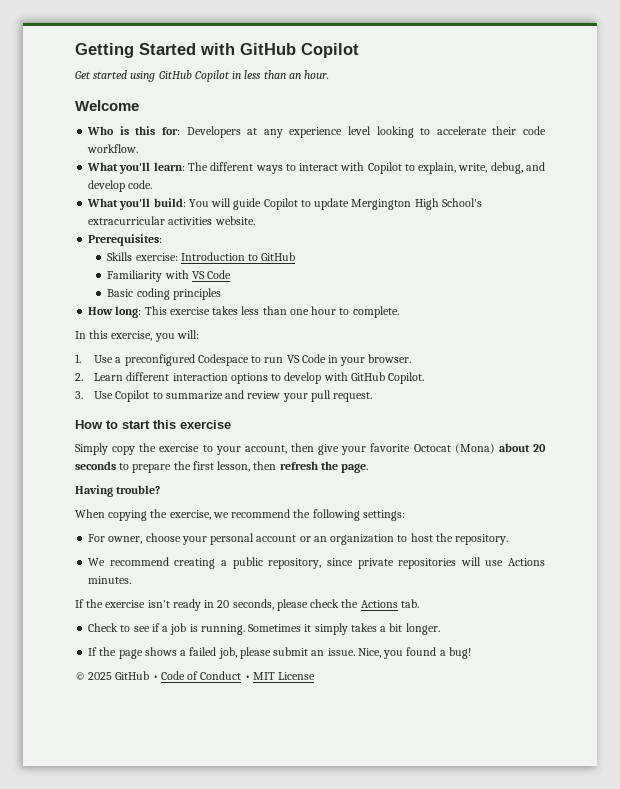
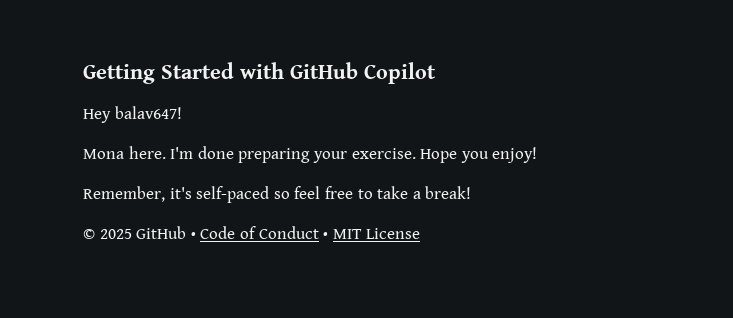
- Get started using GitHub Copilot in less than an hour.
- Welcome
- Who is this for: Developers at any experience level looking to accelerate their code workflow.
- What you'll learn: The different ways to interact with Copilot to explain, write, debug, and develop code.
- What you'll build: You will guide Copilot to update Mergington High School's extracurricular activities website.
- Prerequisites:
- Skills exercise: Introduction to GitHub
- Familiarity with VS Code
- Basic coding principles
- How long: This exercise takes less than one hour to complete.
- In this exercise, you will:
- 1. Use a preconfigured Codespace to run VS Code in your browser.
- 2. Learn different interaction options to develop with GitHub Copilot.
- 3. Use Copilot to summarize and review your pull request.
- How to start this exercise
- Simply copy the exercise to your account, then give your favorite Octocat (Mona) about 20 seconds to prepare the first lesson, then refresh the page.
- Having trouble?
- When copying the exercise, we recommend the following settings:
- For owner, choose your personal account or an organization to host the repository.
- We recommend creating a public repository, since private repositories will use Actions minutes.
- If the exercise isn't ready in 20 seconds, please check the Actions tab.
- Check to see if a job is running. Sometimes it simply takes a bit longer.
- If the page shows a failed job, please submit an issue. Nice, you found a bug!
+ Hey balav647!
+ Mona here. I'm done preparing your exercise. Hope you enjoy!
+ Remember, it's self-paced so feel free to take a break!

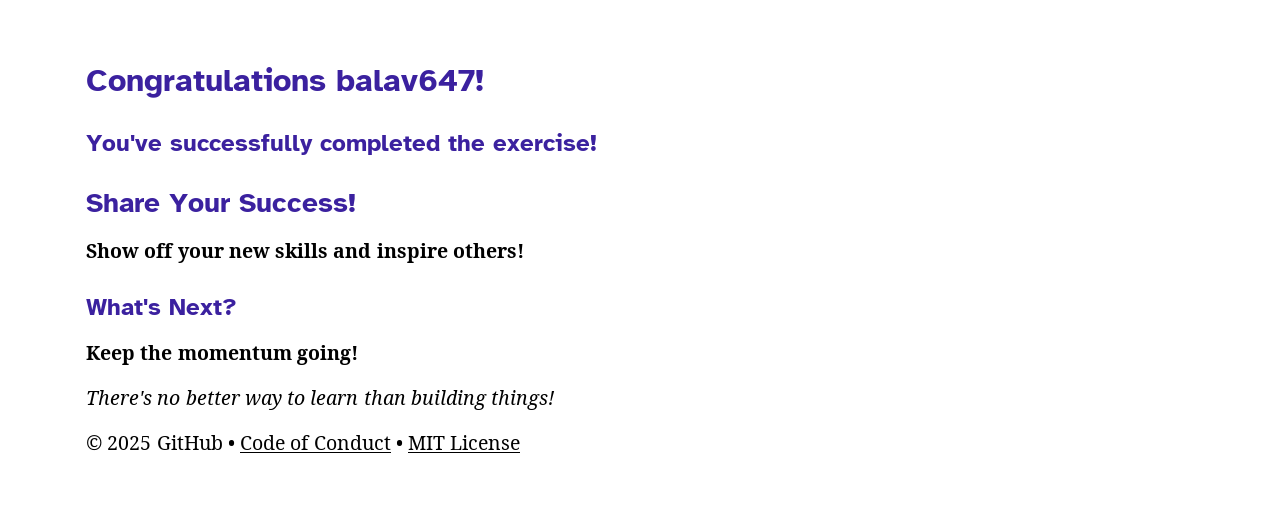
- Getting Started with GitHub Copilot
- Hey balav647!
- Mona here. I'm done preparing your exercise. Hope you enjoy!
- Remember, it's self-paced so feel free to take a break!
+ Congratulations balav647!
+ You've successfully completed the exercise!
+ Share Your Success!
+ Show off your new skills and inspire others!
+ What's Next?
+ Keep the momentum going!
+ There's no better way to learn than building things!

